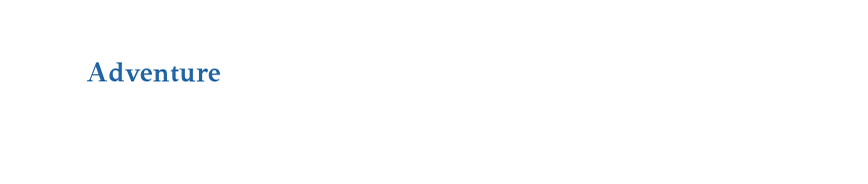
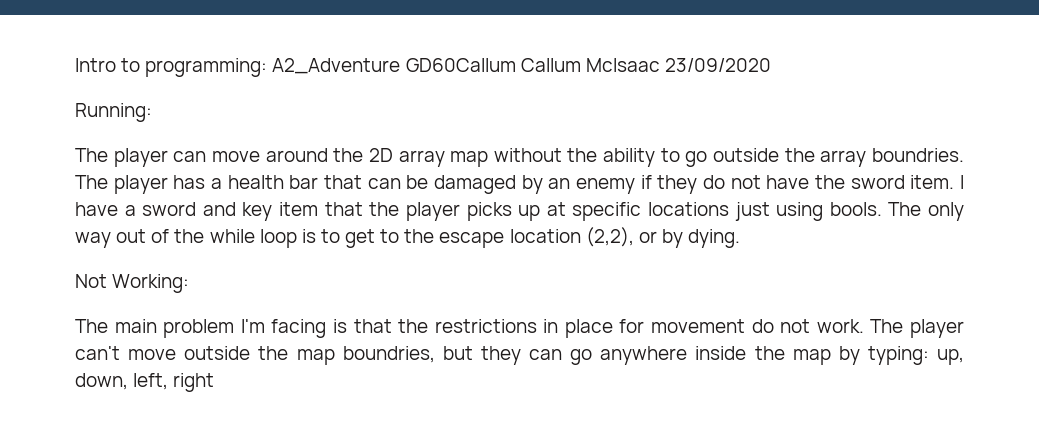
- Adventure
+ Intro to programming: A2_Adventure GD60Callum Callum McIsaac 23/09/2020
+ Running:
+ The player can move around the 2D array map without the ability to go outside the array boundries. The player has a health bar that can be damaged by an enemy if they do not have the sword item. I have a sword and key item that the player picks up at specific locations just using bools. The only way out of the while loop is to get to the escape location (2,2), or by dying.
+ Not Working:
+ The main problem I'm facing is that the restrictions in place for movement do not work. The player can't move outside the map boundries, but they can go anywhere inside the map by typing: up, down, left, right

